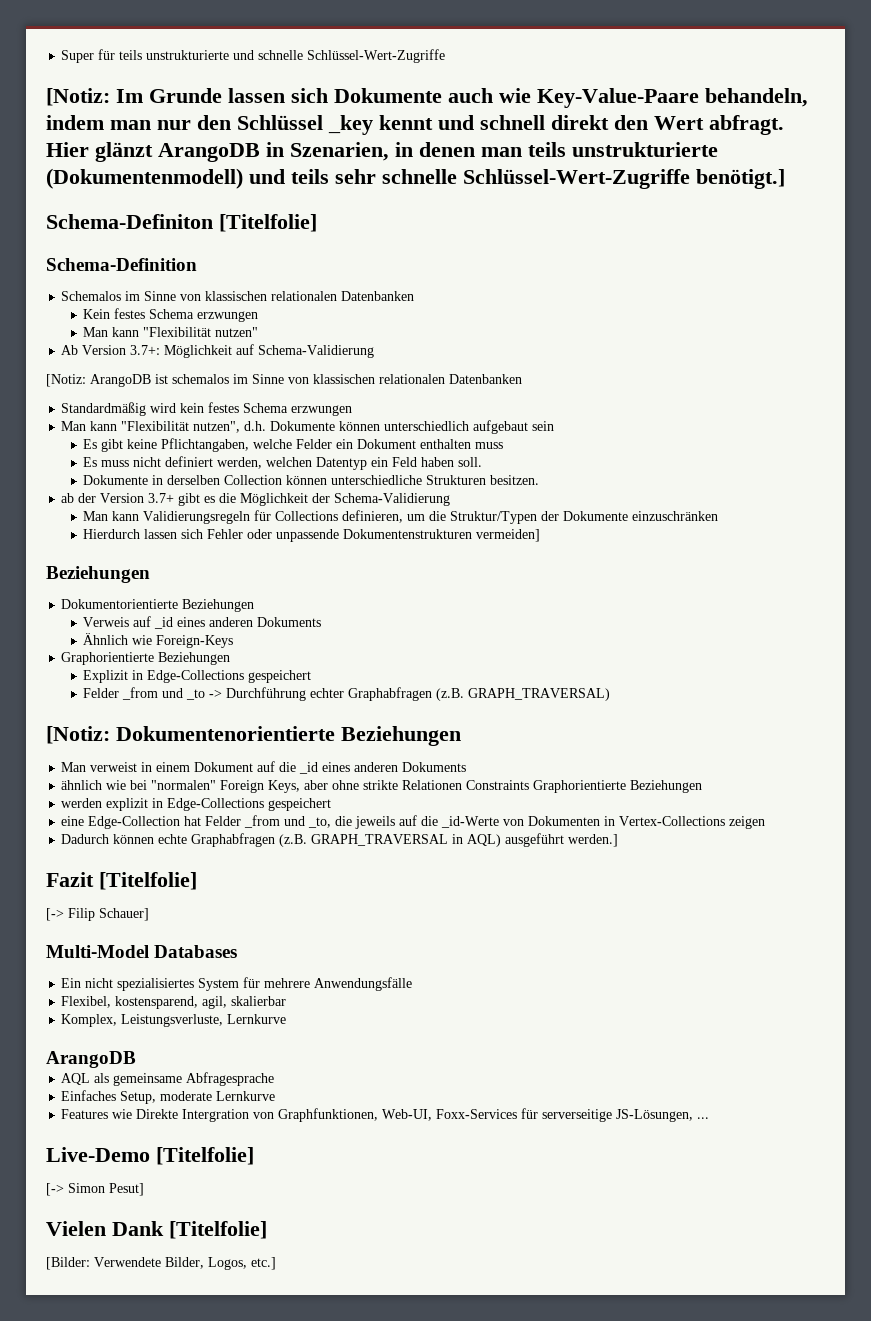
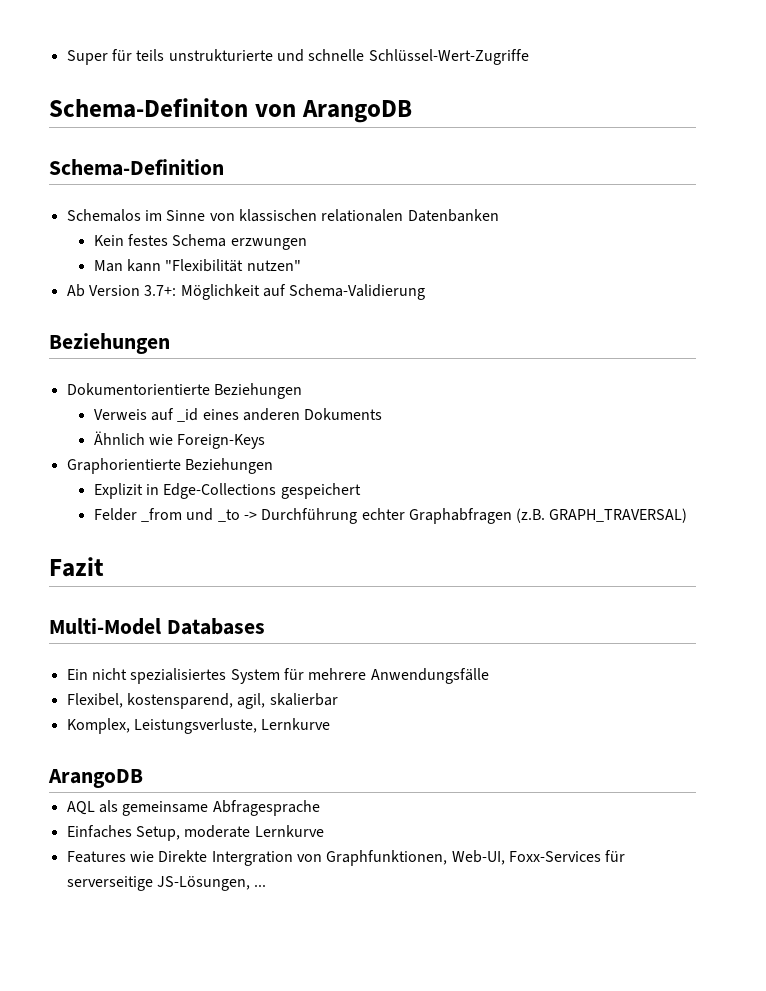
- [Notiz: Im Grunde lassen sich Dokumente auch wie Key-Value-Paare behandeln, indem man nur den Schlüssel _key kennt und schnell direkt den Wert abfragt. Hier glänzt ArangoDB in Szenarien, in denen man teils unstrukturierte (Dokumentenmodell) und teils sehr schnelle Schlüssel-Wert-Zugriffe benötigt.]
- Schema-Definiton [Titelfolie]
+ Schema-Definiton von ArangoDB
- [Notiz: ArangoDB ist schemalos im Sinne von klassischen relationalen Datenbanken
- Standardmäßig wird kein festes Schema erzwungen
- Man kann "Flexibilität nutzen", d.h. Dokumente können unterschiedlich aufgebaut sein
- Es gibt keine Pflichtangaben, welche Felder ein Dokument enthalten muss
- Es muss nicht definiert werden, welchen Datentyp ein Feld haben soll.
- Dokumente in derselben Collection können unterschiedliche Strukturen besitzen.
- ab der Version 3.7+ gibt es die Möglichkeit der Schema-Validierung
- Man kann Validierungsregeln für Collections definieren, um die Struktur/Typen der Dokumente einzuschränken
- Hierdurch lassen sich Fehler oder unpassende Dokumentenstrukturen vermeiden]
- [Notiz: Dokumentenorientierte Beziehungen
- Man verweist in einem Dokument auf die _id eines anderen Dokuments
- ähnlich wie bei "normalen" Foreign Keys, aber ohne strikte Relationen Constraints Graphorientierte Beziehungen
- werden explizit in Edge-Collections gespeichert
- eine Edge-Collection hat Felder _from und _to, die jeweils auf die _id-Werte von Dokumenten in Vertex-Collections zeigen
- Dadurch können echte Graphabfragen (z.B. GRAPH_TRAVERSAL in AQL) ausgeführt werden.]
- Fazit [Titelfolie]
- [-> Filip Schauer]
+ Fazit
- Live-Demo [Titelfolie]
- [-> Simon Pesut]
- Vielen Dank [Titelfolie]
- [Bilder: Verwendete Bilder, Logos, etc.]

